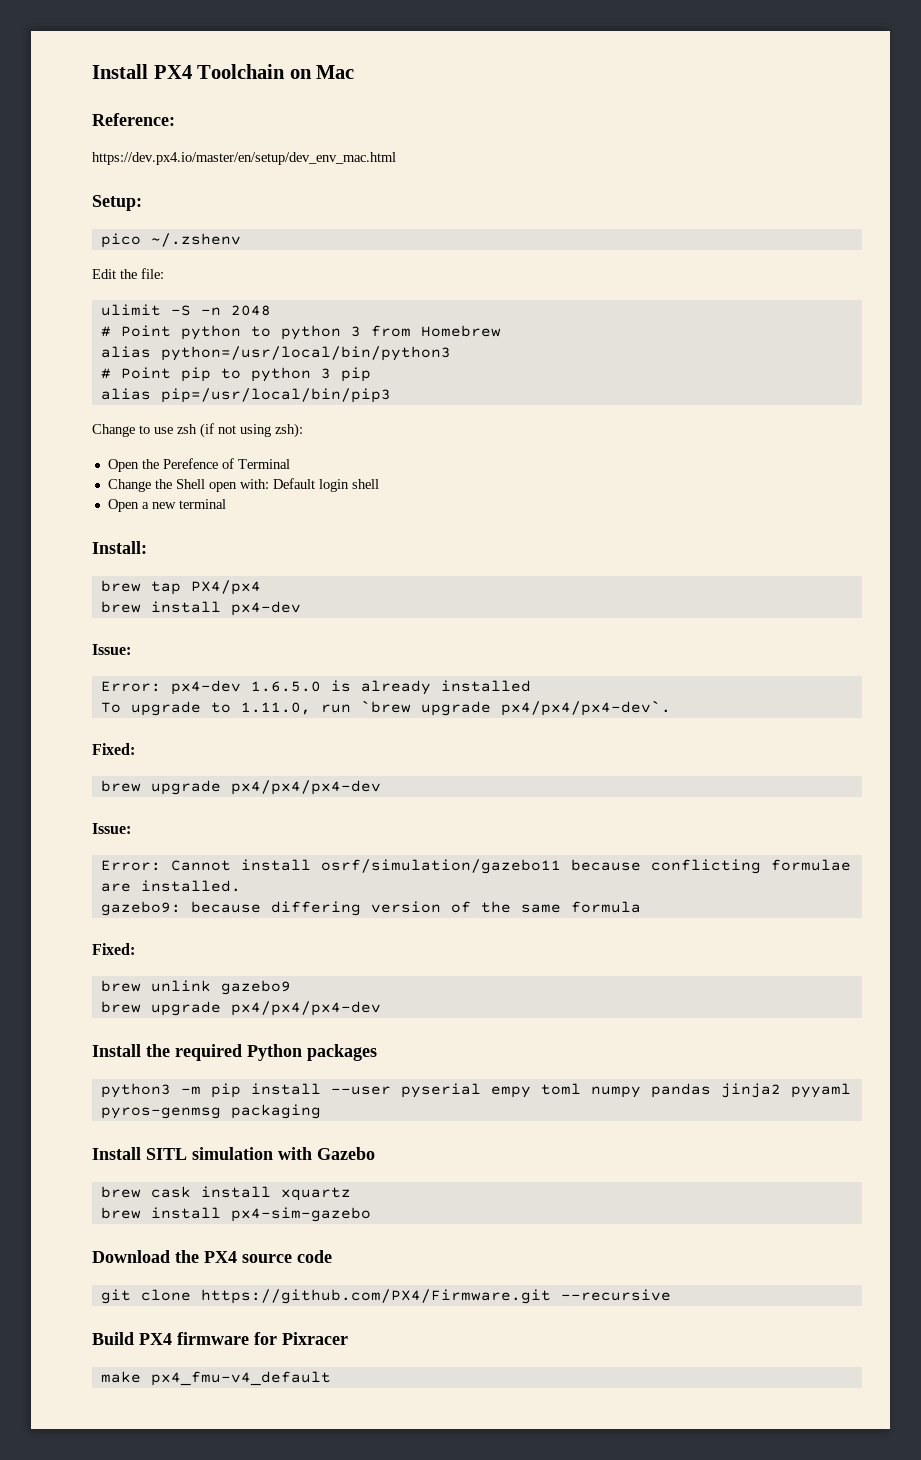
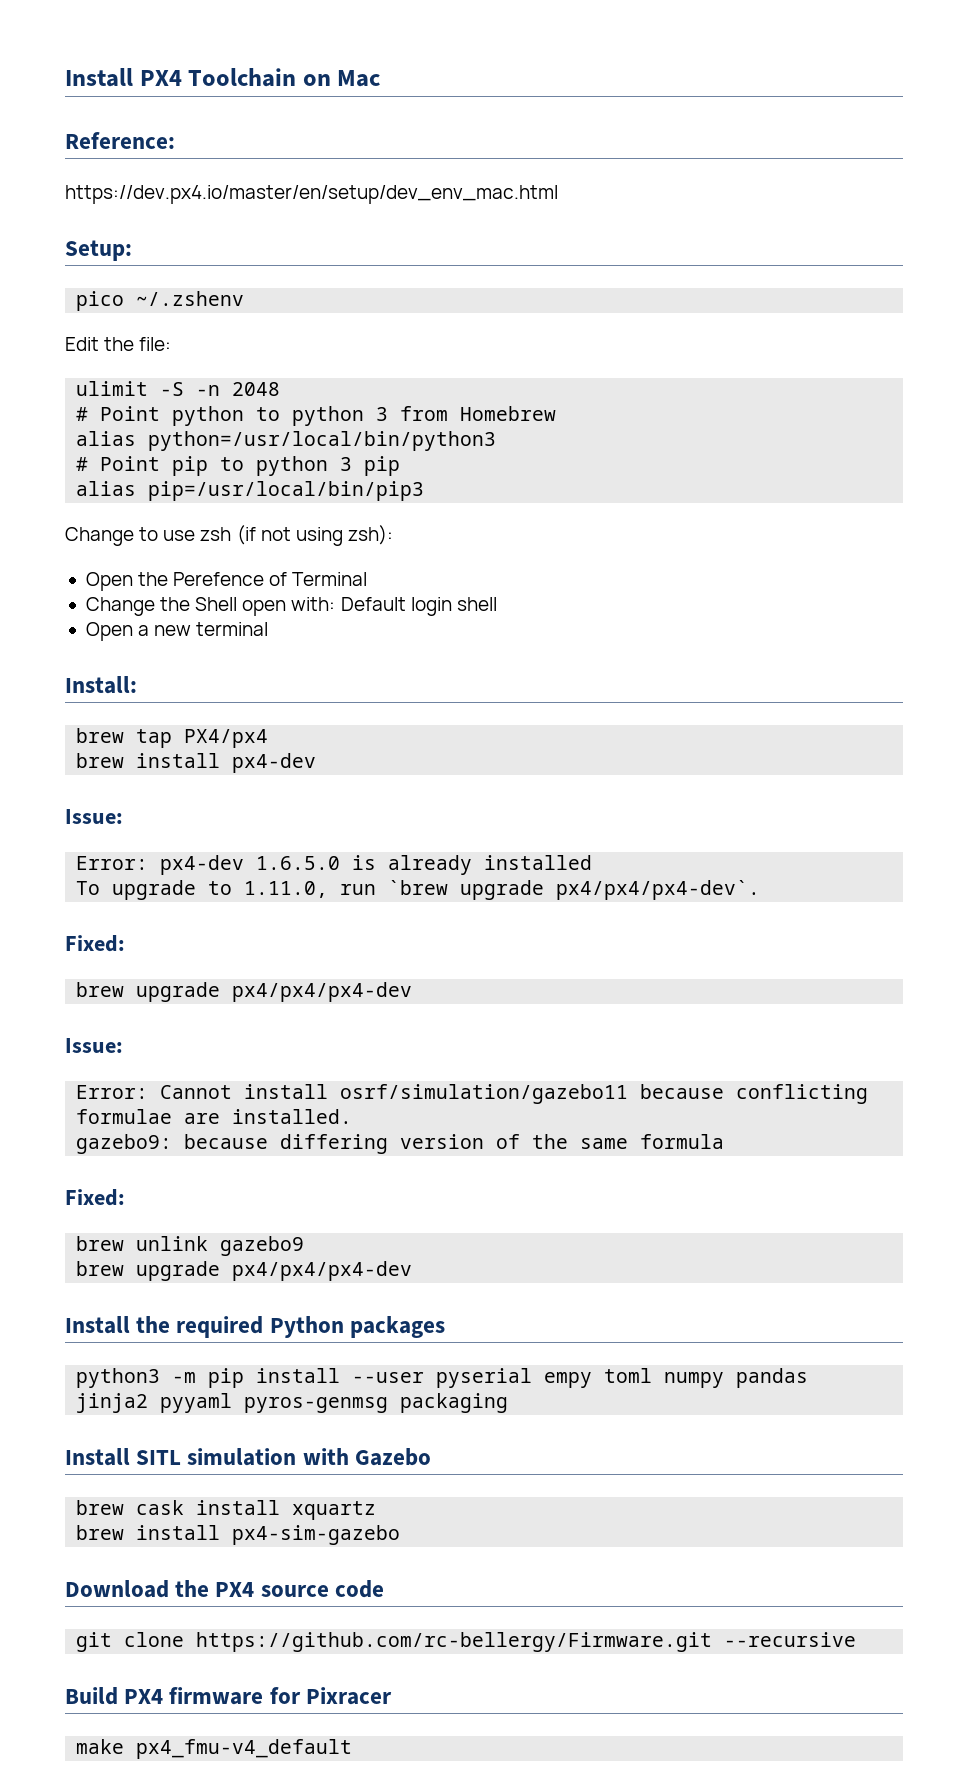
- git clone https://github.com/PX4/Firmware.git --recursive
+ git clone https://github.com/rc-bellergy/Firmware.git --recursive

